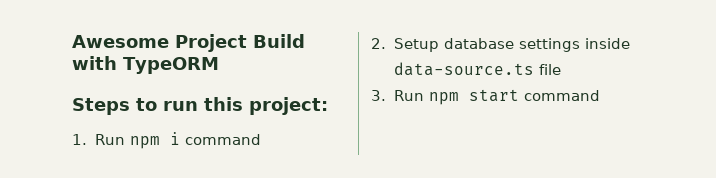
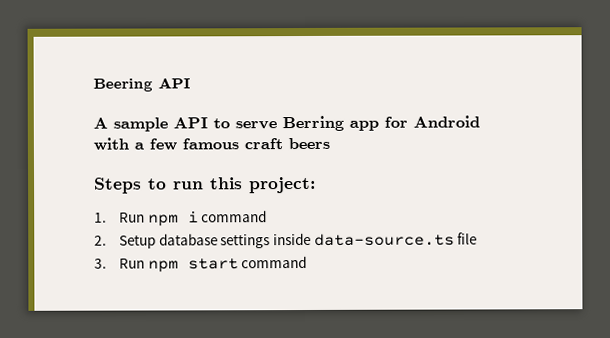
- Awesome Project Build with TypeORM
+ Beering API
+ A sample API to serve Berring app for Android with a few famous craft beers

